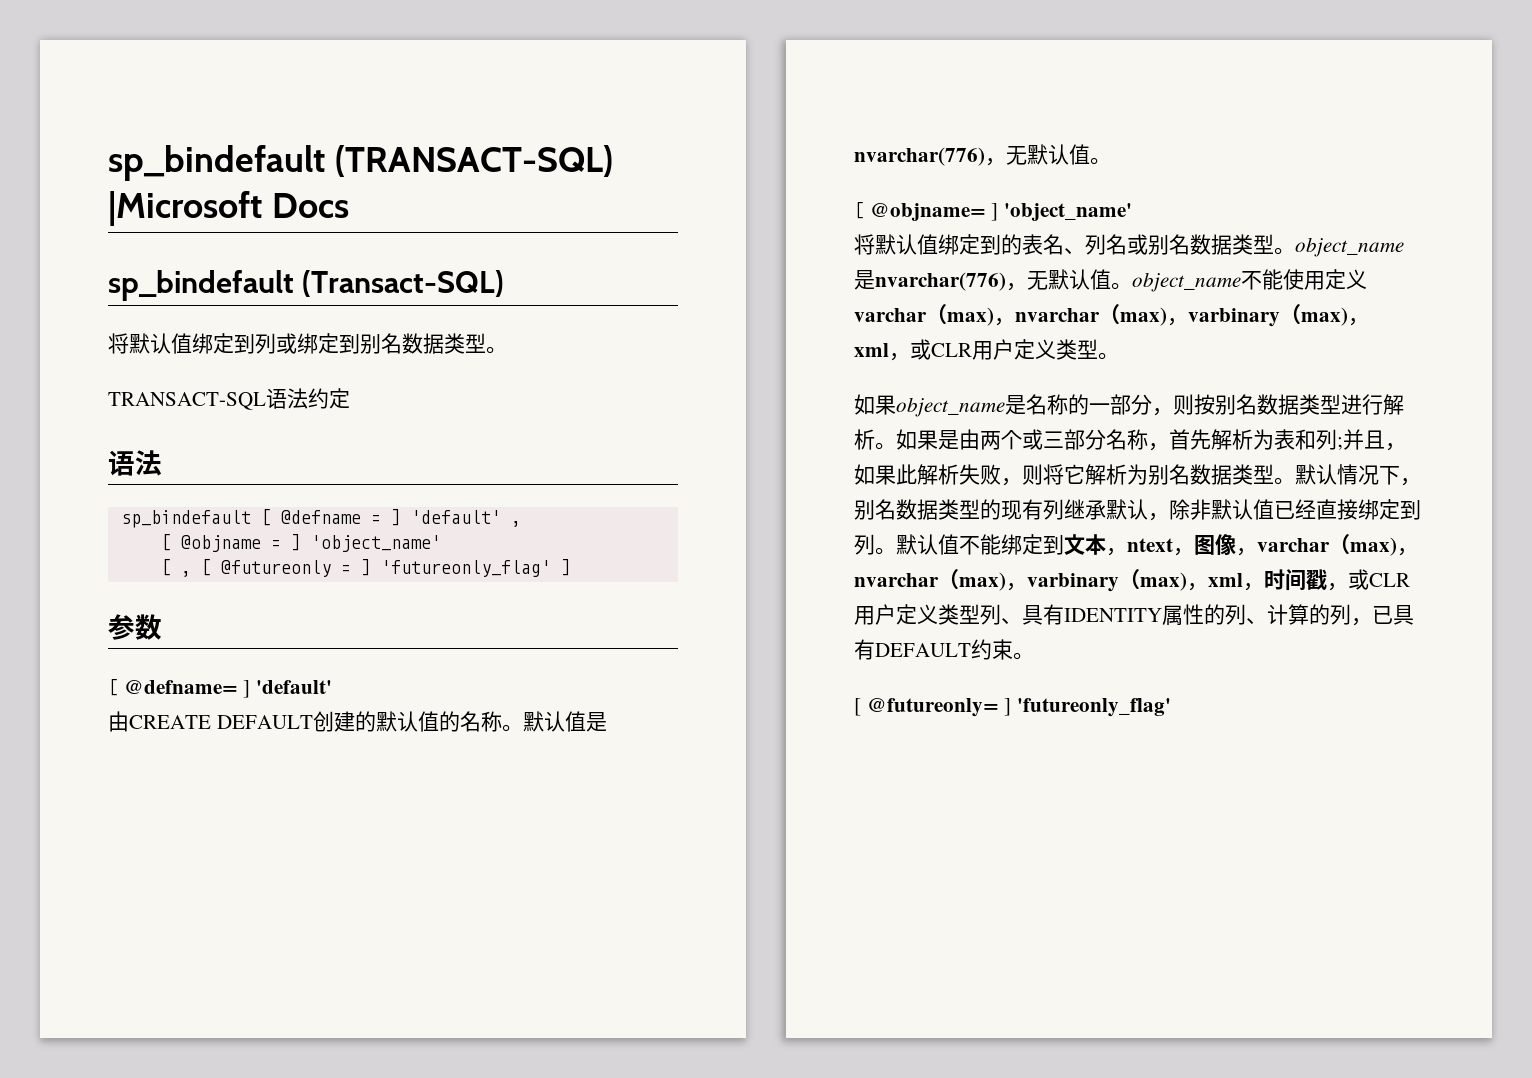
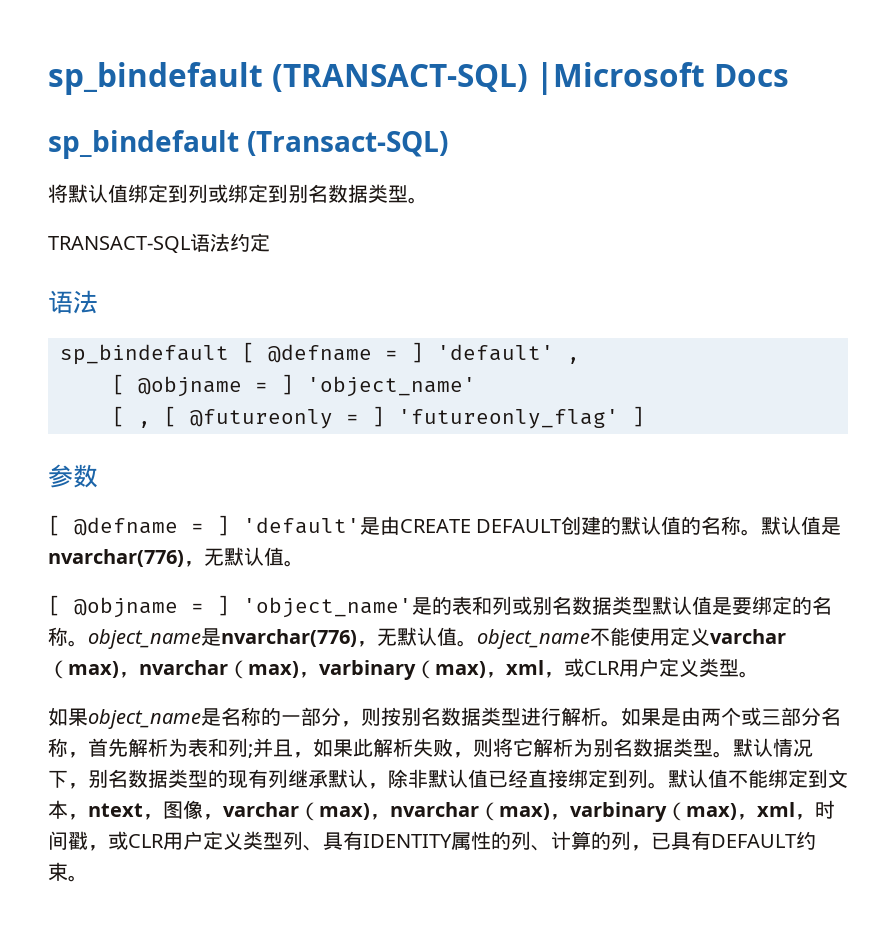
- [ @defname= ] 'default'
- 由CREATE DEFAULT创建的默认值的名称。
+ [ @defname = ] 'default'是由CREATE DEFAULT创建的默认值的名称。
- [ @objname= ] 'object_name'
- 将默认值绑定到的表名、列名或别名数据类型。object_name是nvarchar(776)，无默认值。object_name不能使用定义varchar（max)，nvarchar（max)，varbinary（max)，xml，或CLR用户定义类型。
+ [ @objname = ] 'object_name'是的表和列或别名数据类型默认值是要绑定的名称。object_name是nvarchar(776)，无默认值。object_name不能使用定义varchar（max)，nvarchar（max)，varbinary（max)，xml，或CLR用户定义类型。
- [ @futureonly= ] 'futureonly_flag'

